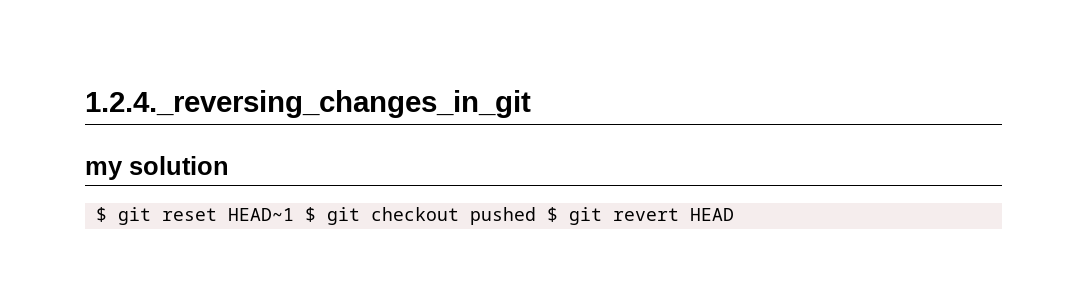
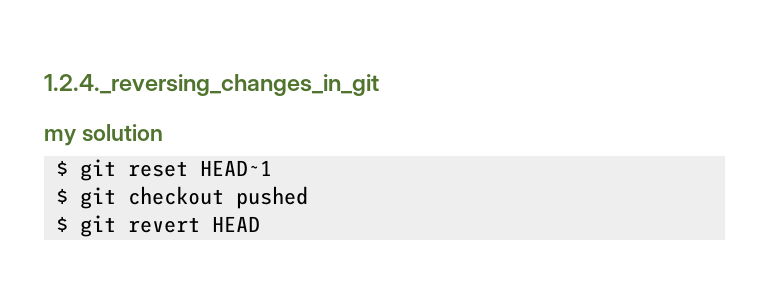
- $ git reset HEAD~1 $ git checkout pushed $ git revert HEAD
+ $ git reset HEAD~1
+ $ git checkout pushed
+ $ git revert HEAD

